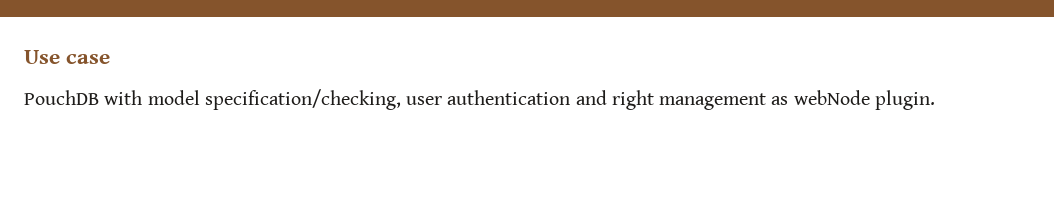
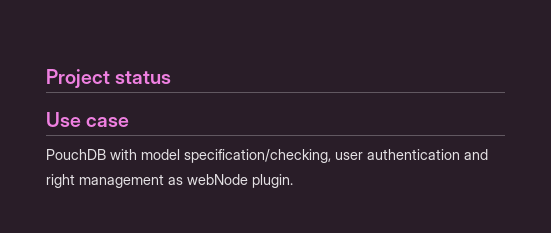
+ Project status

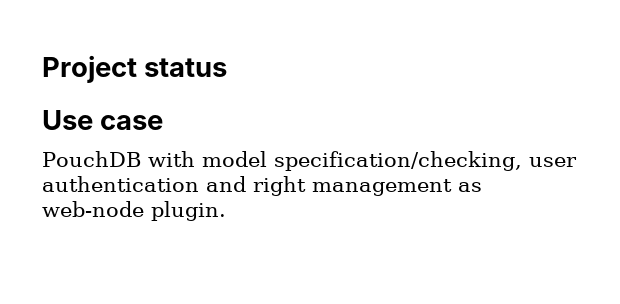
- PouchDB with model specification/checking, user authentication and right management as webNode plugin.
+ PouchDB with model specification/checking, user authentication and right management as web-node plugin.

